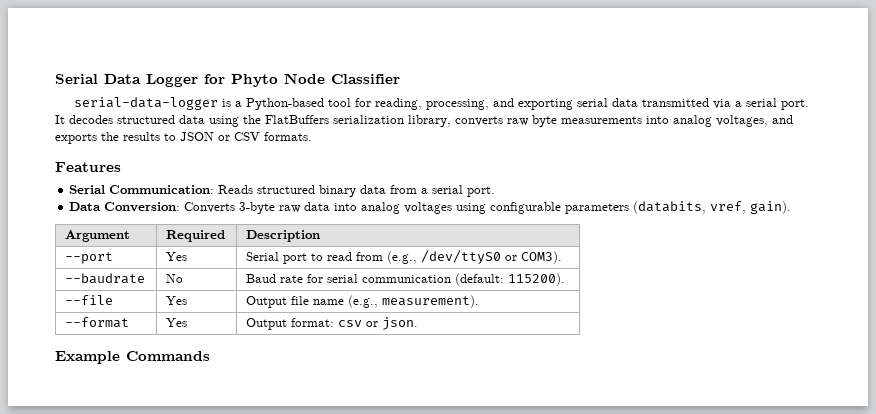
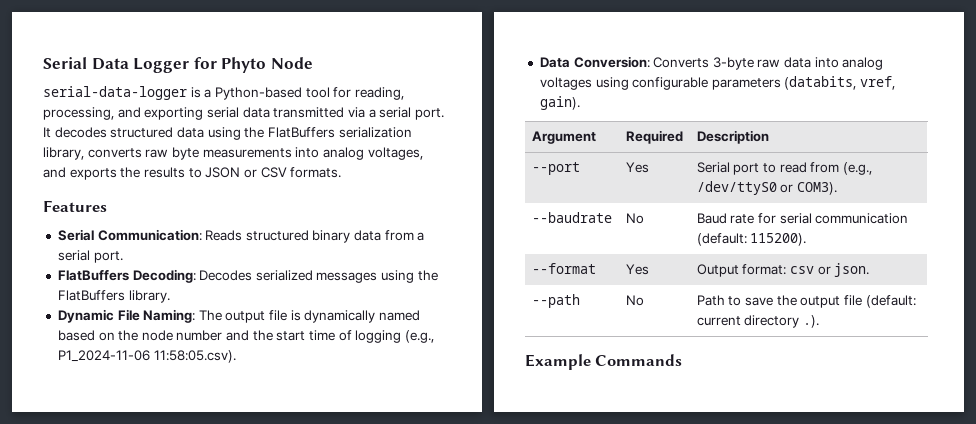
- Serial Data Logger for Phyto Node Classifier
+ Serial Data Logger for Phyto Node
+ FlatBuffers Decoding: Decodes serialized messages using the FlatBuffers library.
+ Dynamic File Naming: The output file is dynamically named based on the node number and the start time of logging (e.g., P1_2024-11-06 11:58:05.csv).
- --file | Yes | Output file name (e.g., measurement).
+ --path | No | Path to save the output file (default: current directory .).

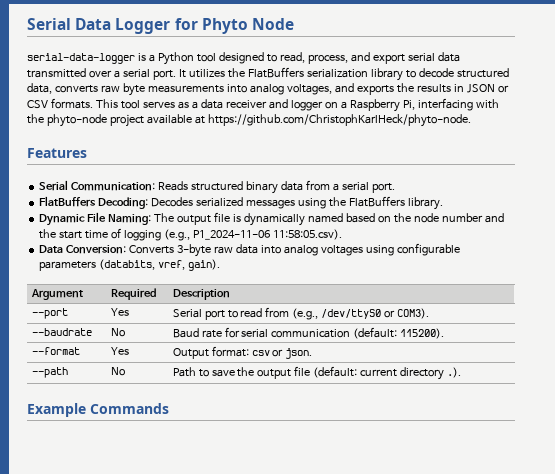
- serial-data-logger is a Python-based tool for reading, processing, and exporting serial data transmitted via a serial port.
+ serial-data-logger is a Python tool designed to read, process, and export serial data transmitted over a serial port.
- It decodes structured data using the FlatBuffers serialization library, converts raw byte measurements into analog voltages, and exports the results to JSON or CSV formats.
+ It utilizes the FlatBuffers serialization library to decode structured data, converts raw byte measurements into analog voltages, and exports the results in JSON or CSV formats. This tool serves as a data receiver and logger on a Raspberry Pi, interfacing with the phyto-node project available at https://github.com/ChristophKarlHeck/phyto-node.

